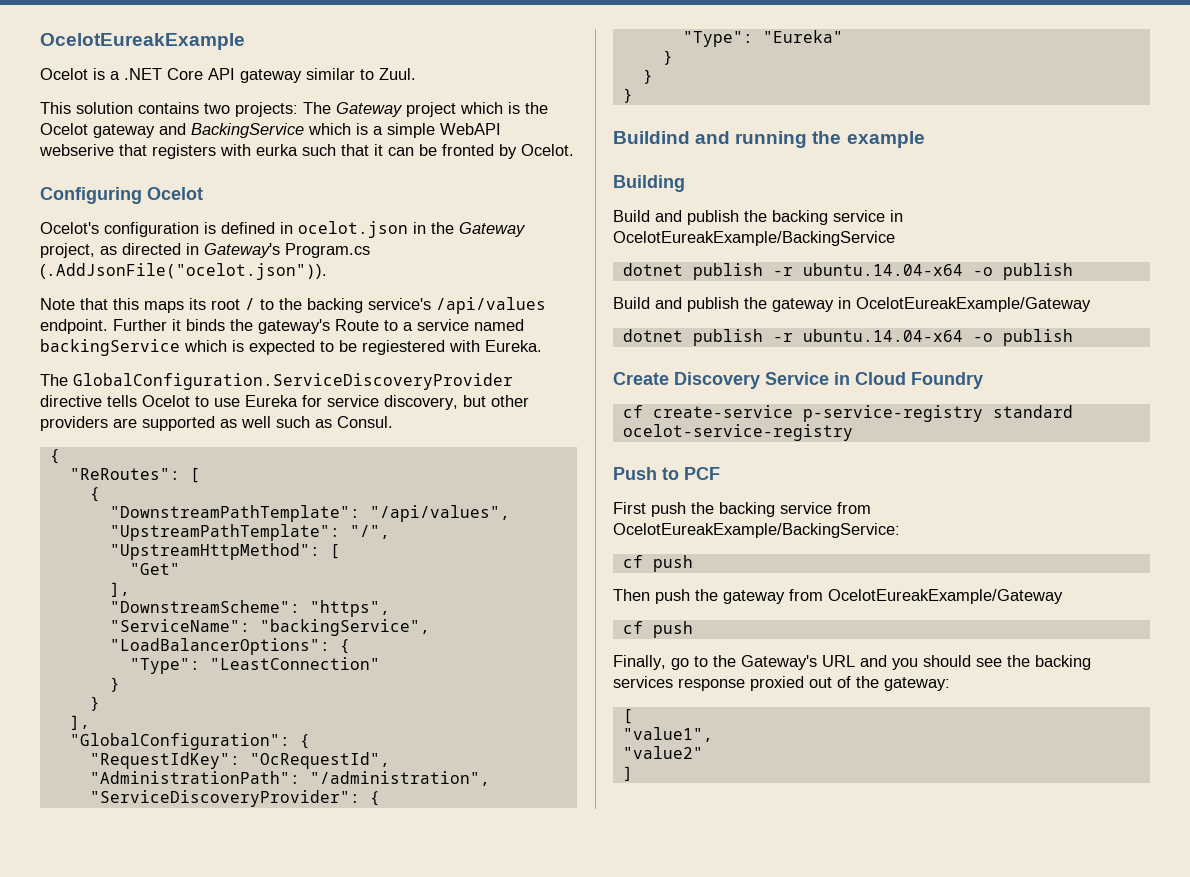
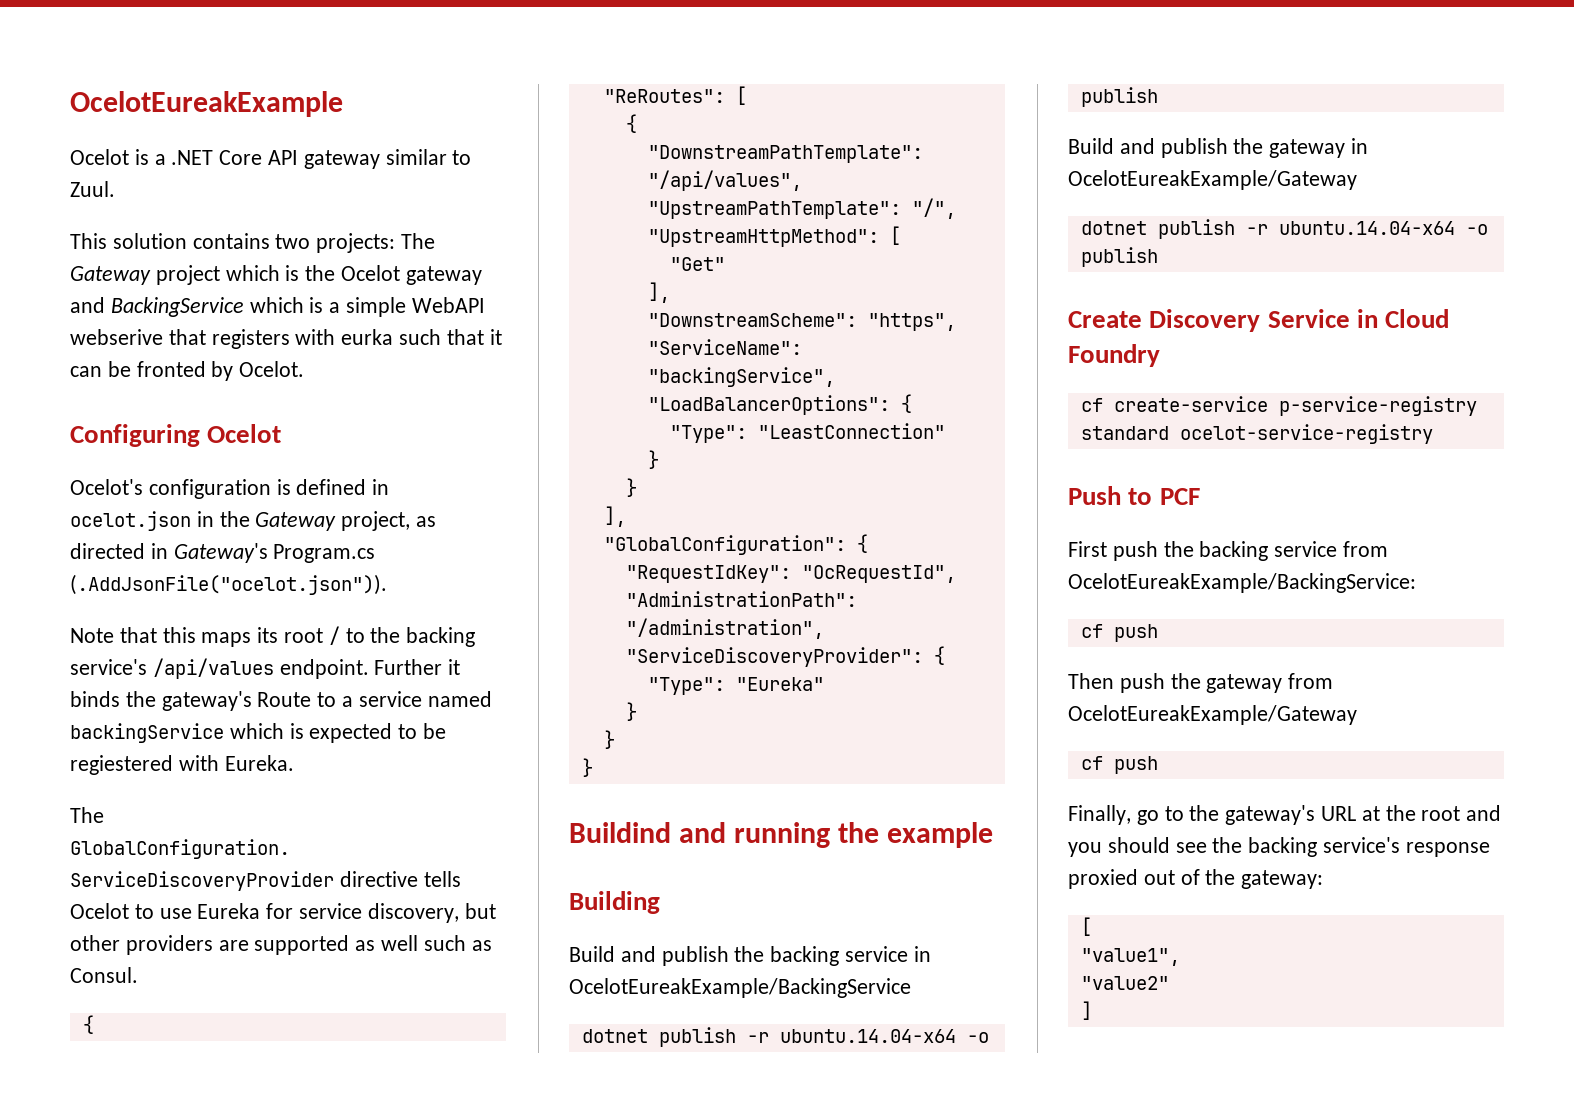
- Finally, go to the Gateway's URL and you should see the backing services response proxied out of the gateway:
+ Finally, go to the gateway's URL at the root and you should see the backing service's response proxied out of the gateway:

